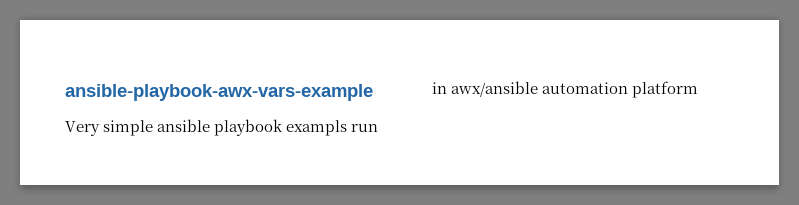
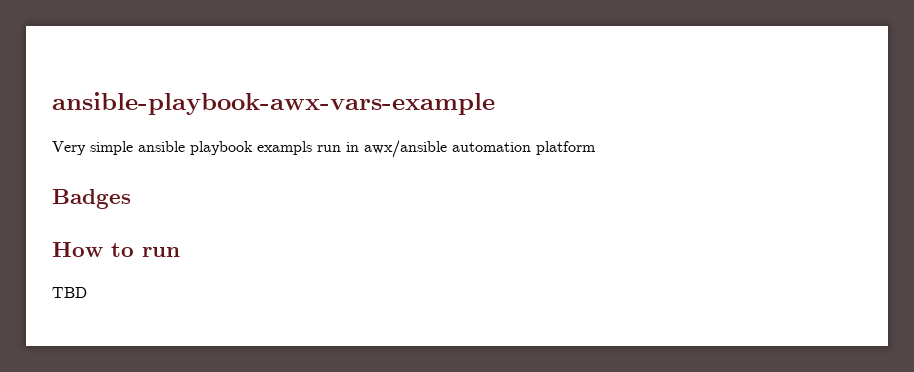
+ Badges
+ How to run
+ TBD

